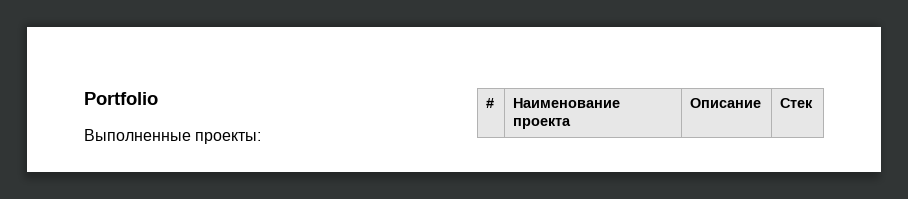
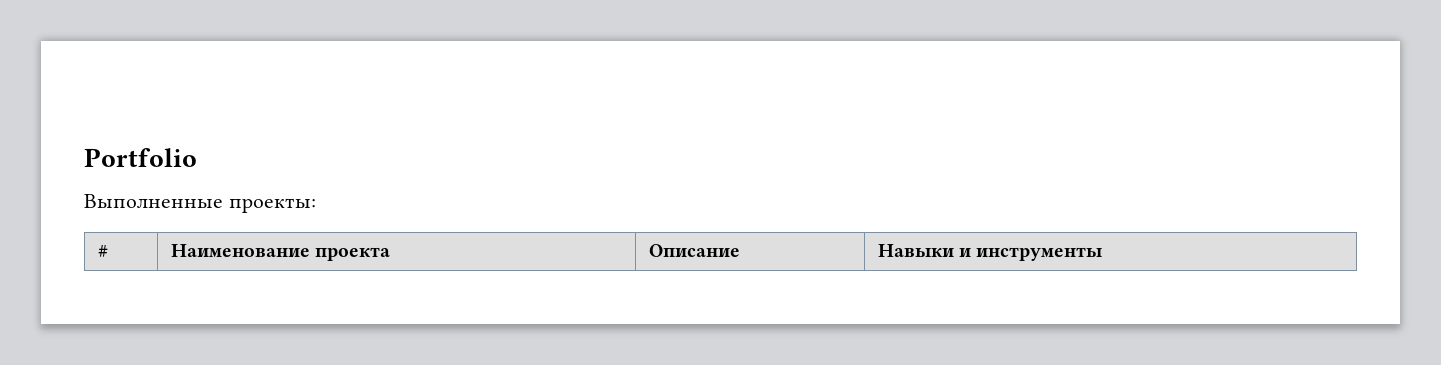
- # | Наименование проекта | Описание | Стек
+ # | Наименование проекта | Описание | Навыки и инструменты

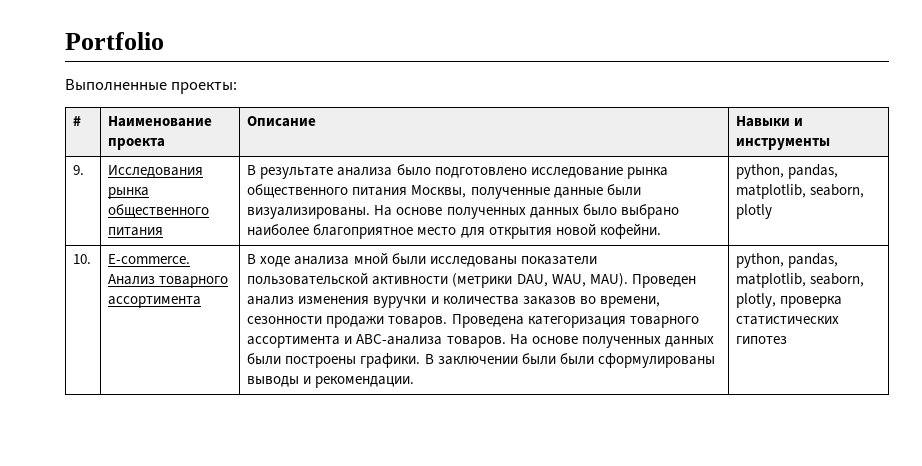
+ 9. | Исследования рынка общественного питания | В результате анализа было подготовлено исследование рынка общественного питания Москвы, полученные данные были визуализированы. На основе полученных данных было выбрано наиболее благоприятное место для открытия новой кофейни. | python, pandas, matplotlib, seaborn, plotly
+ 10. | E-commerce. Анализ товарного ассортимента | В ходе анализа мной были исследованы показатели пользовательской активности (метрики DAU, WAU, MAU). Проведен анализ изменения вуручки и количества заказов во времени, сезонности продажи товаров. Проведена категоризация товарного ассортимента и АВС-анализа товаров. На основе полученных данных были построены графики. В заключении были были сформулированы выводы и рекомендации. | python, pandas, matplotlib, seaborn, plotly, проверка статистических гипотез

